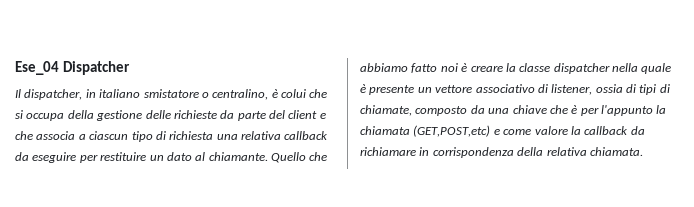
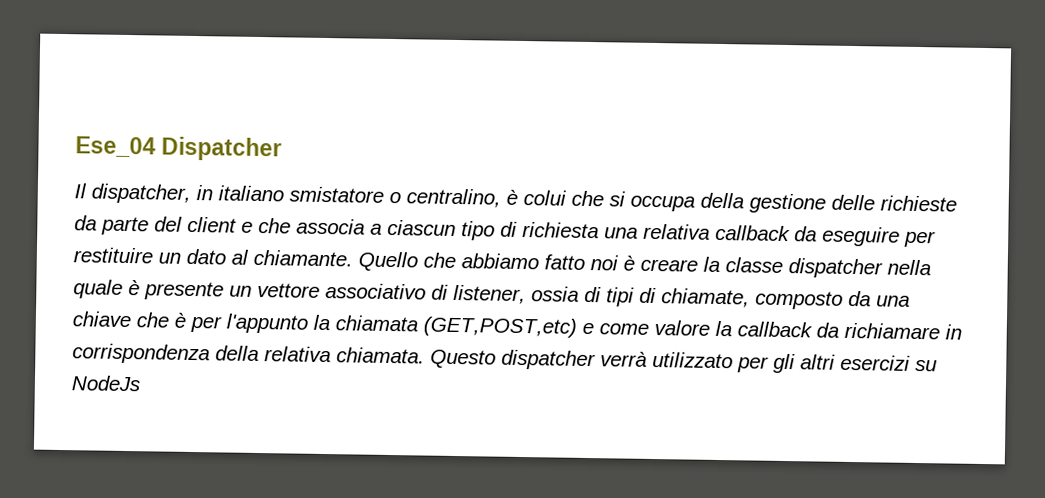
+ Questo dispatcher verrà utilizzato per gli altri esercizi su NodeJs

